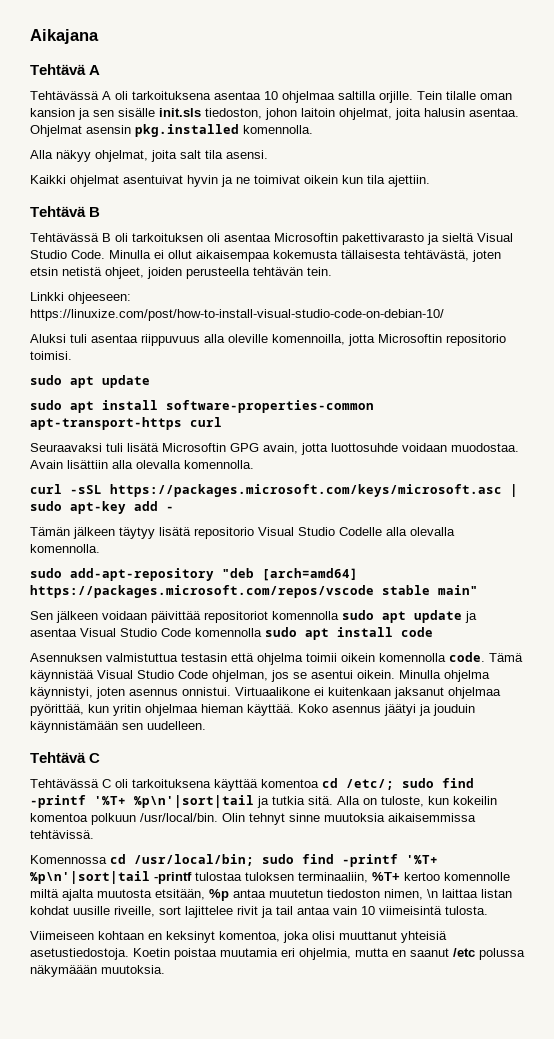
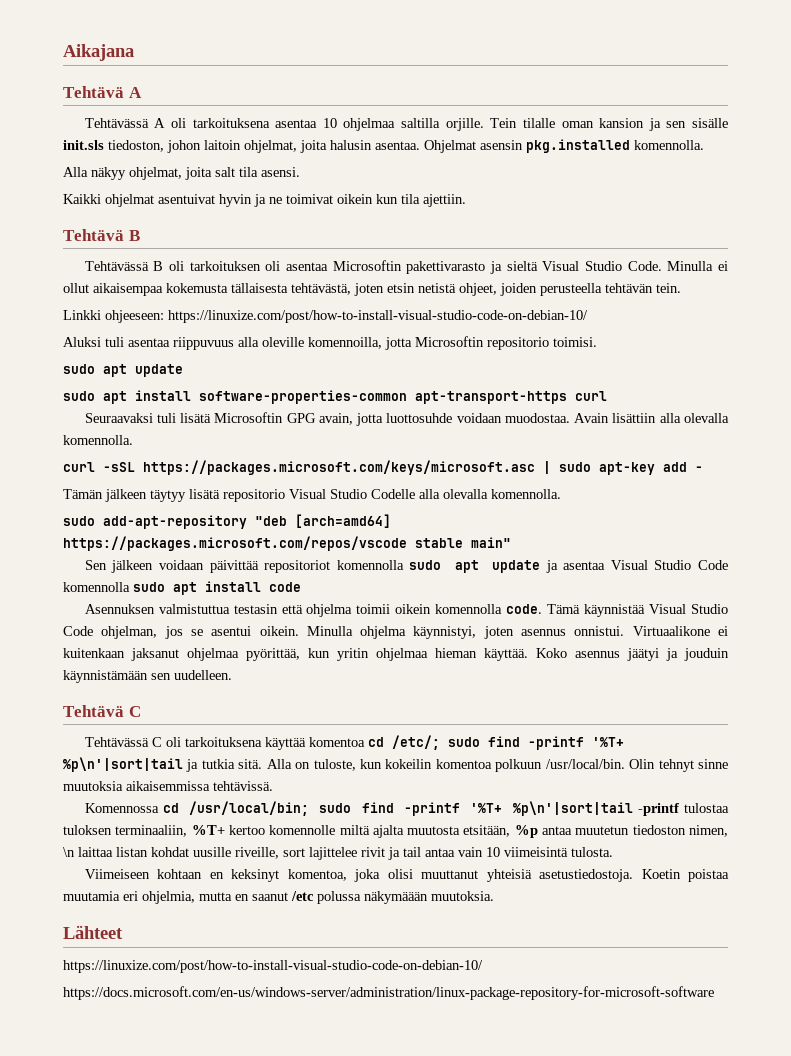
+ Lähteet
+ https://linuxize.com/post/how-to-install-visual-studio-code-on-debian-10/
+ https://docs.microsoft.com/en-us/windows-server/administration/linux-package-repository-for-microsoft-software

